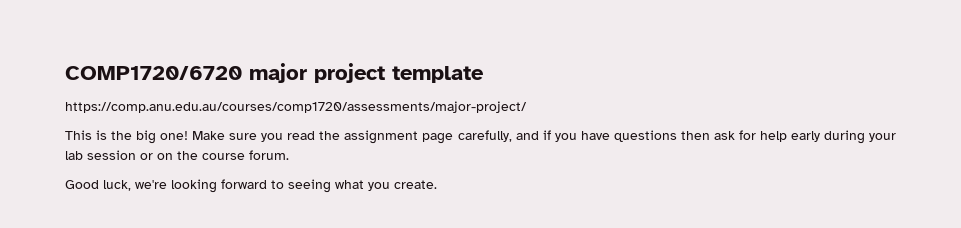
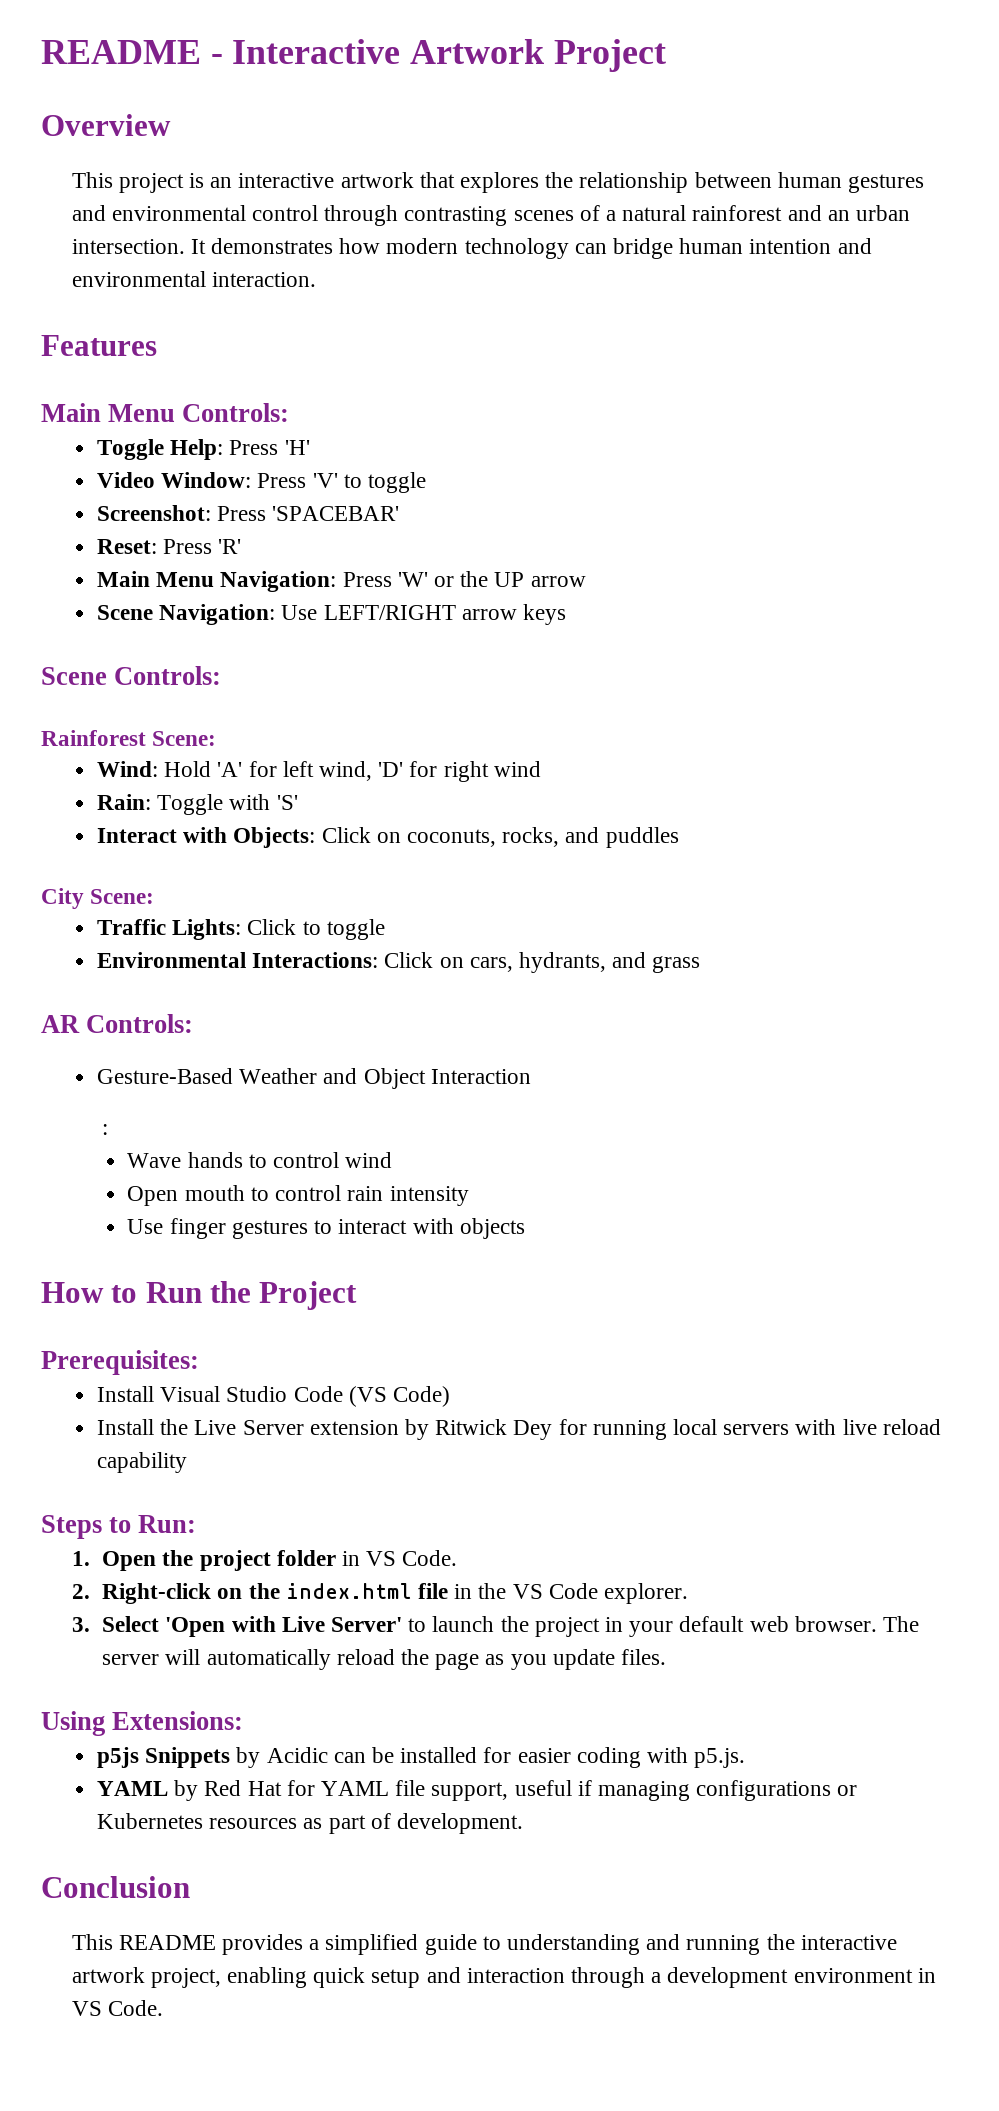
- COMP1720/6720 major project template
- https://comp.anu.edu.au/courses/comp1720/assessments/major-project/
- This is the big one! Make sure you read the assignment page carefully, and if you have questions then ask for help early during your lab session or on the course forum.
- Good luck, we're looking forward to seeing what you create.
+ README - Interactive Artwork Project
+ Overview
+ This project is an interactive artwork that explores the relationship between human gestures and environmental control through contrasting scenes of a natural rainforest and an urban intersection. It demonstrates how modern technology can bridge human intention and environmental interaction.
+ Features
+ Main Menu Controls:
+ Toggle Help: Press 'H'
+ Video Window: Press 'V' to toggle
+ Screenshot: Press 'SPACEBAR'
+ Reset: Press 'R'
+ Main Menu Navigation: Press 'W' or the UP arrow
+ Scene Navigation: Use LEFT/RIGHT arrow keys
+ Scene Controls:
+ Rainforest Scene:
+ Wind: Hold 'A' for left wind, 'D' for right wind
+ Rain: Toggle with 'S'
+ Interact with Objects: Click on coconuts, rocks, and puddles
+ City Scene:
+ Traffic Lights: Click to toggle
+ Environmental Interactions: Click on cars, hydrants, and grass
+ AR Controls:
+ Gesture-Based Weather and Object Interaction
+ :
+ Wave hands to control wind
+ Open mouth to control rain intensity
+ Use finger gestures to interact with objects
+ How to Run the Project
+ Prerequisites:
+ Install Visual Studio Code (VS Code)
+ Install the Live Server extension by Ritwick Dey for running local servers with live reload capability
+ Steps to Run:
+ 1. Open the project folder in VS Code.
+ 2. Right-click on the index.html file in the VS Code explorer.
+ 3. Select 'Open with Live Server' to launch the project in your default web browser. The server will automatically reload the page as you update files.
+ Using Extensions:
+ p5js Snippets by Acidic can be installed for easier coding with p5.js.
+ YAML by Red Hat for YAML file support, useful if managing configurations or Kubernetes resources as part of development.
+ Conclusion
+ This README provides a simplified guide to understanding and running the interactive artwork project, enabling quick setup and interaction through a development environment in VS Code.

